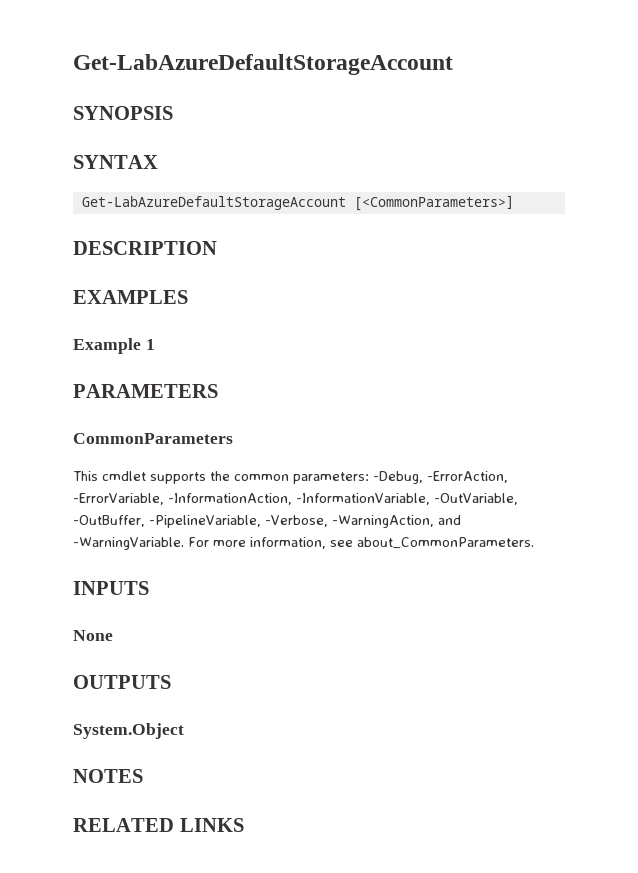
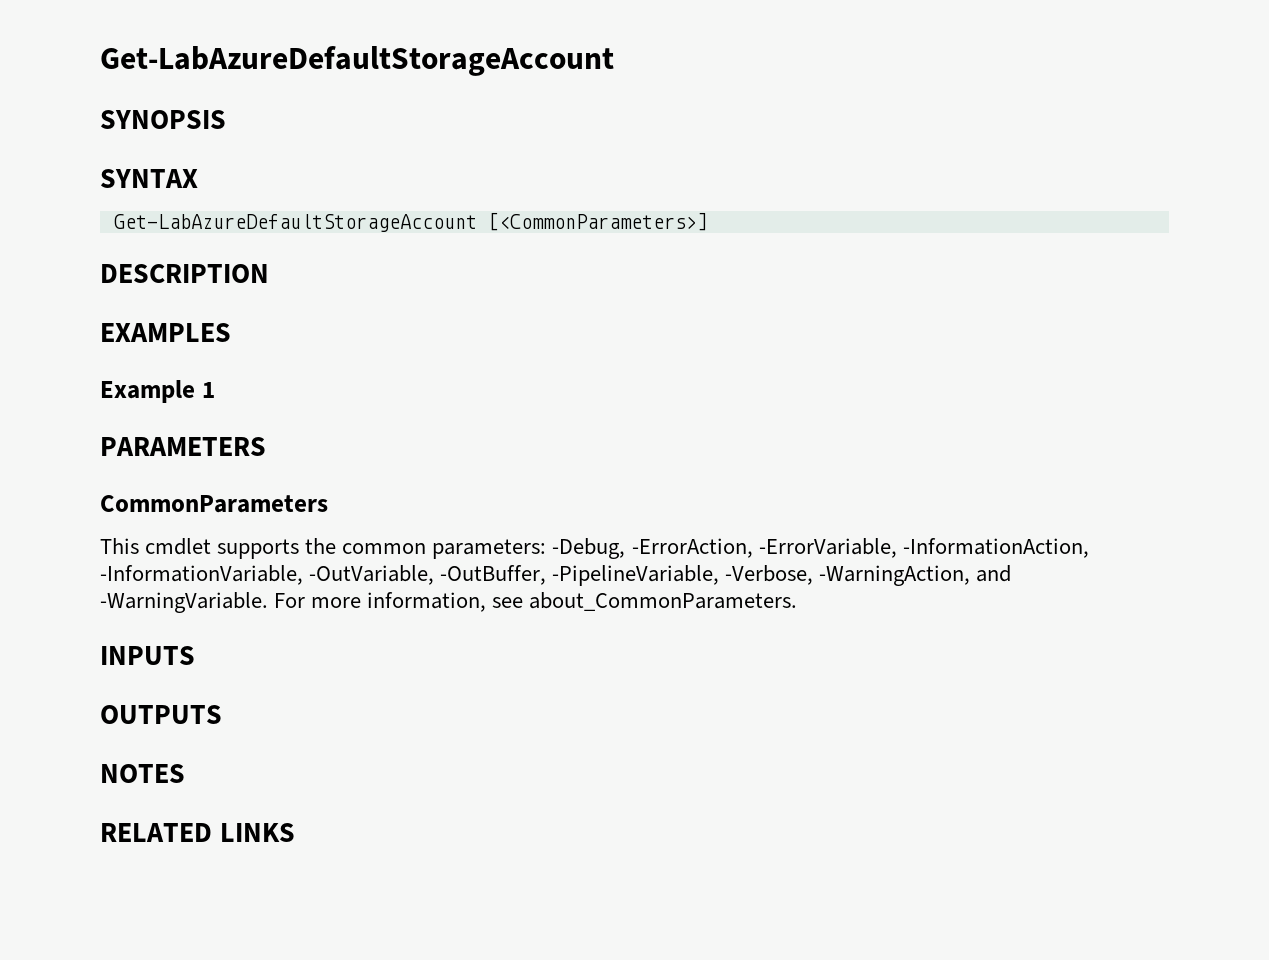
- None
- System.Object

